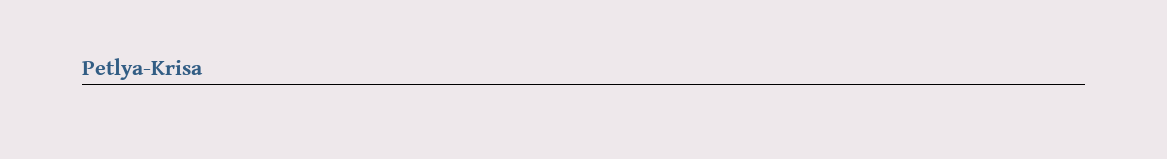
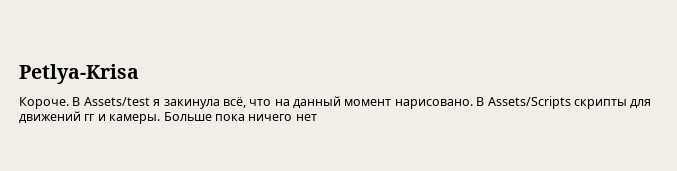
+ Короче. В Assets/test я закинула всё, что на данный момент нарисовано. В Assets/Scripts скрипты для движений гг и камеры. Больше пока ничего нет

